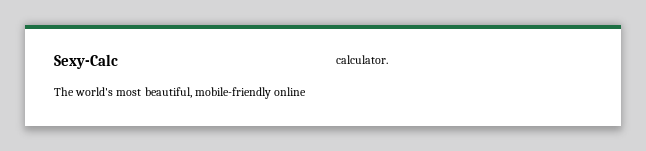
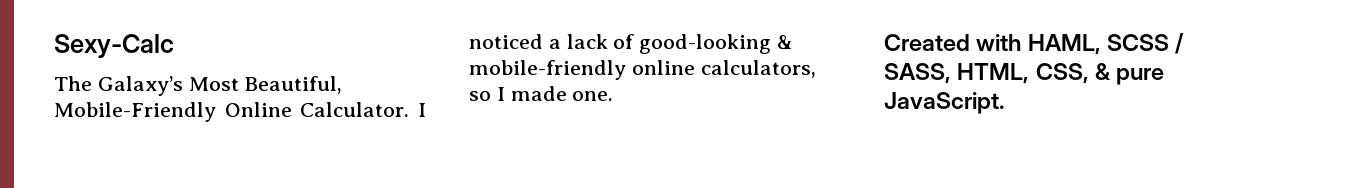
- The world's most beautiful, mobile-friendly online calculator.
+ The Galaxy’s Most Beautiful, Mobile-Friendly Online Calculator. I noticed a lack of good-looking & mobile-friendly online calculators, so I made one.
+ Created with HAML, SCSS / SASS, HTML, CSS, & pure JavaScript.

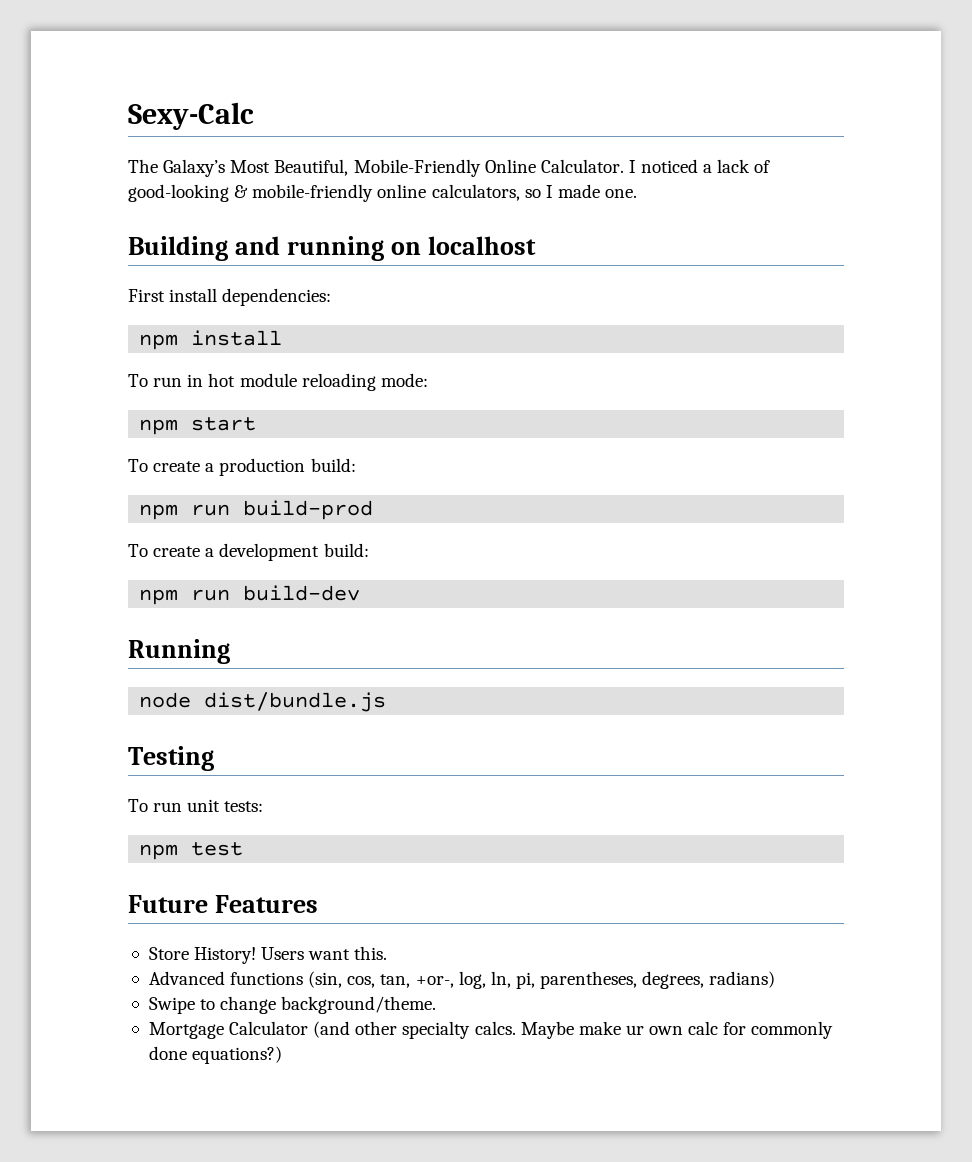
- Created with HAML, SCSS / SASS, HTML, CSS, & pure JavaScript.
+ Building and running on localhost
+ First install dependencies:
+ npm install
+ To run in hot module reloading mode:
+ npm start
+ To create a production build:
+ npm run build-prod
+ To create a development build:
+ npm run build-dev
+ Running
+ node dist/bundle.js
+ Testing
+ To run unit tests:
+ npm test
+ Future Features
+ Store History! Users want this.
+ Advanced functions (sin, cos, tan, +or-, log, ln, pi, parentheses, degrees, radians)
+ Swipe to change background/theme.
+ Mortgage Calculator (and other specialty calcs. Maybe make ur own calc for commonly done equations?)

